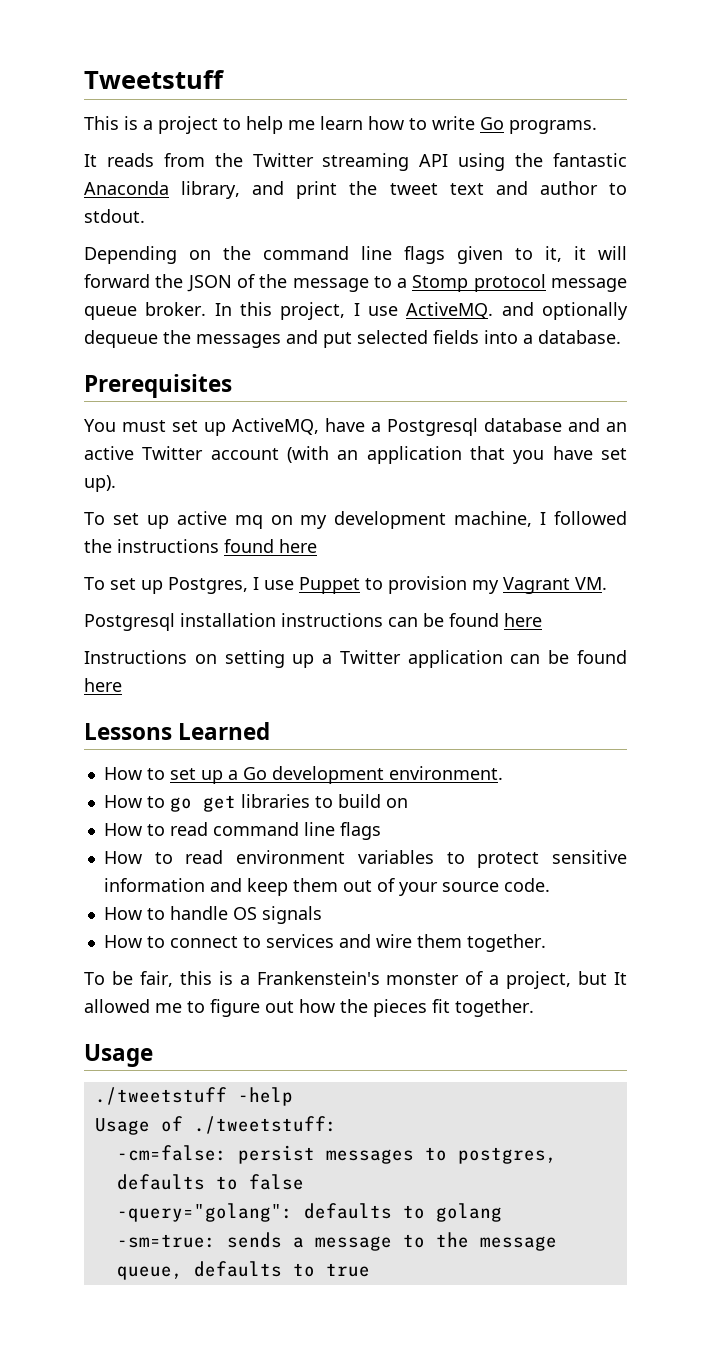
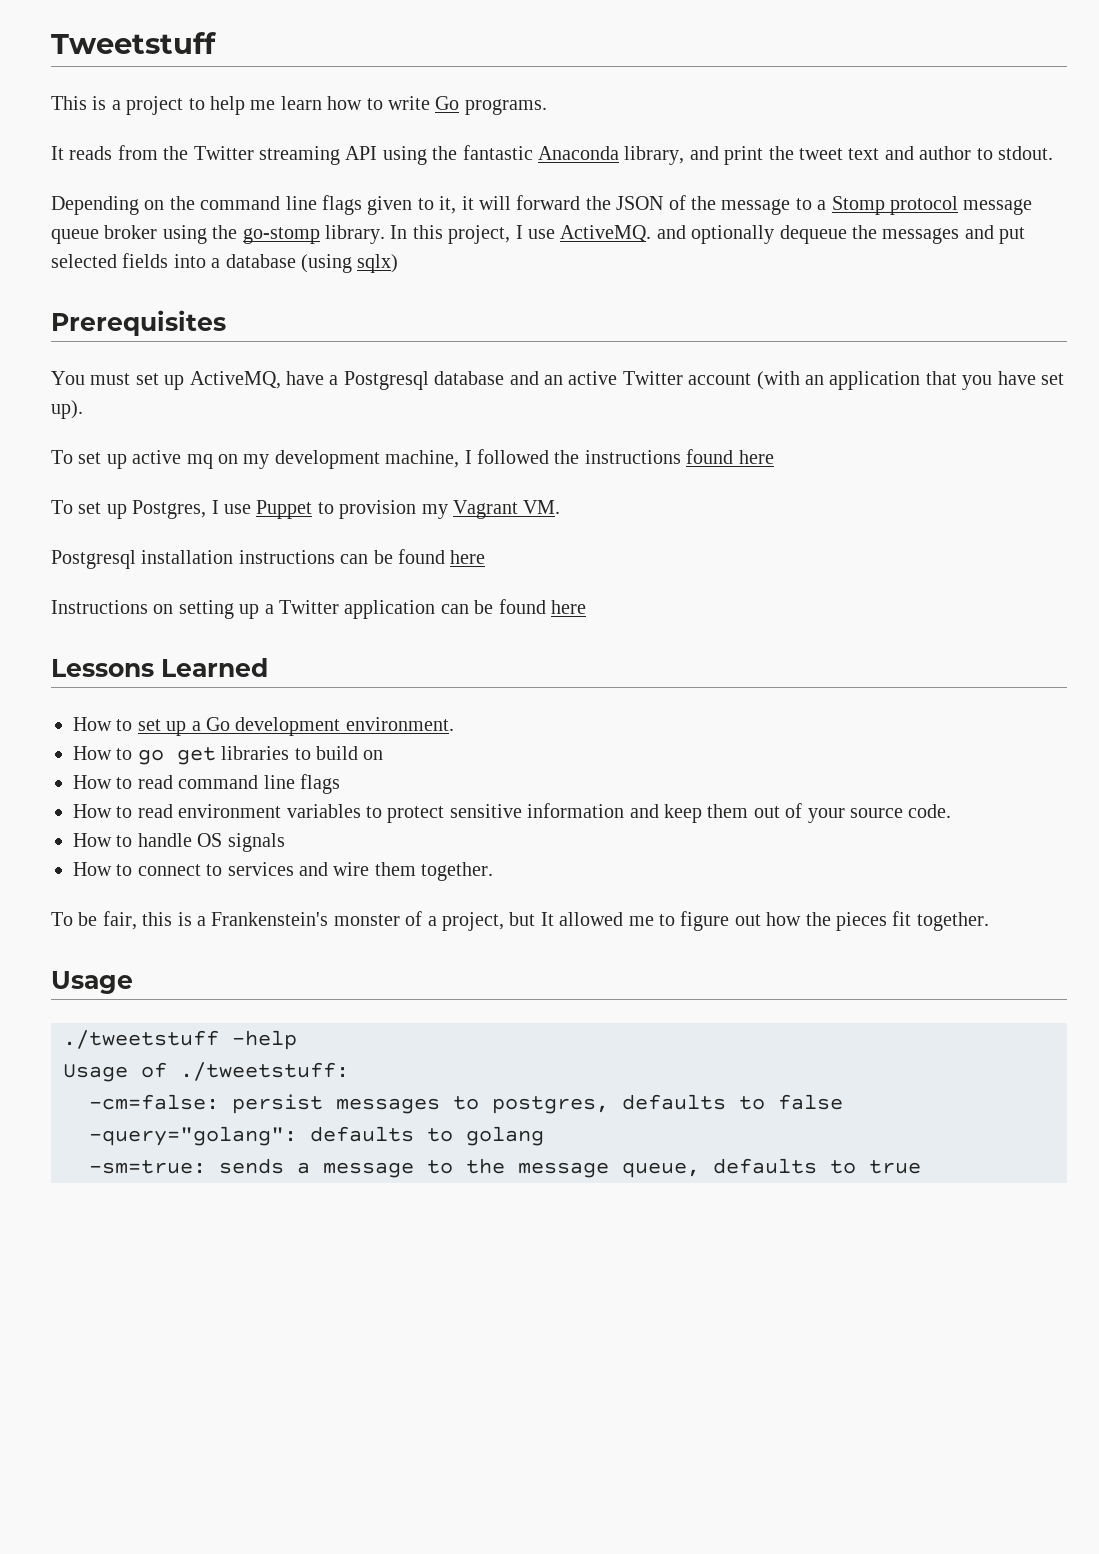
- Depending on the command line flags given to it, it will forward the JSON of the message to a Stomp protocol message queue broker.
+ Depending on the command line flags given to it, it will forward the JSON of the message to a Stomp protocol message queue broker using the go-stomp library.
- In this project, I use ActiveMQ. and optionally dequeue the messages and put selected fields into a database.
+ In this project, I use ActiveMQ. and optionally dequeue the messages and put selected fields into a database (using sqlx)

